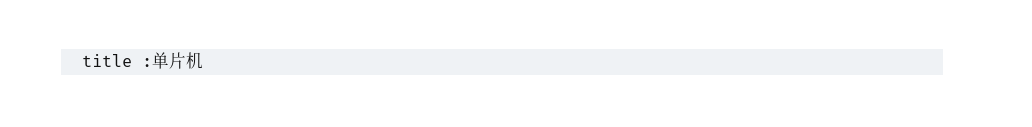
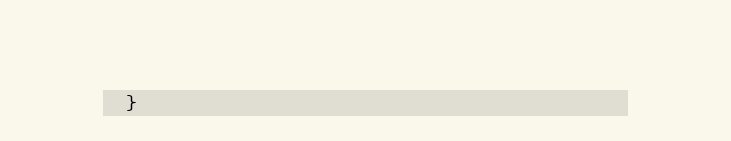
- title :单片机
+ }

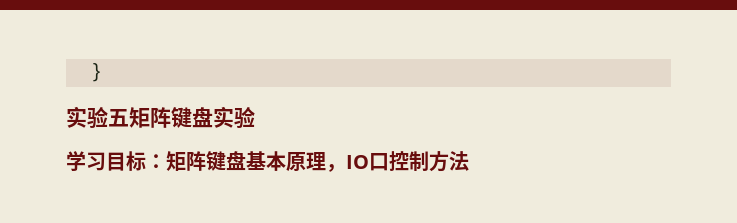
+ 实验五矩阵键盘实验
+ 学习目标：矩阵键盘基本原理，IO口控制方法

